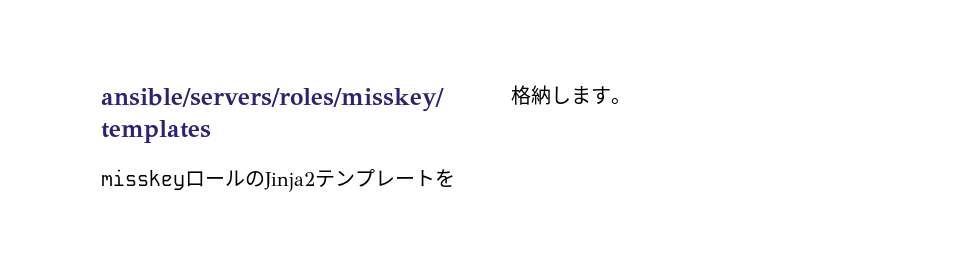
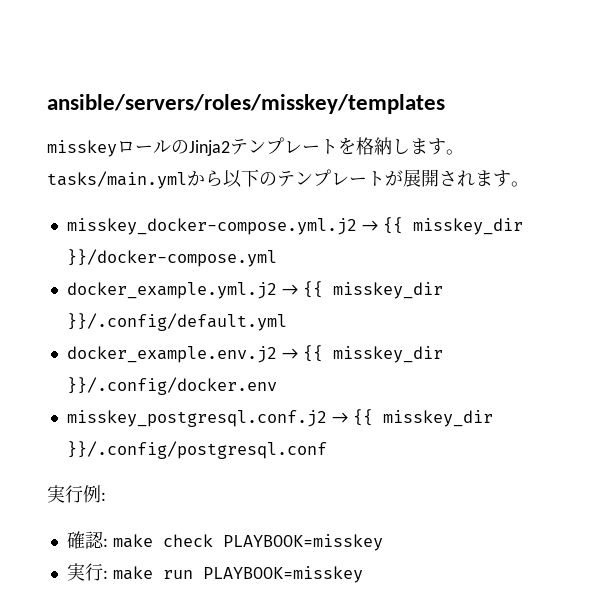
- misskeyロールのJinja2テンプレートを格納します。
+ misskeyロールのJinja2テンプレートを格納します。tasks/main.ymlから以下のテンプレートが展開されます。
+ misskey_docker-compose.yml.j2 → {{ misskey_dir }}/docker-compose.yml
+ docker_example.yml.j2 → {{ misskey_dir }}/.config/default.yml
+ docker_example.env.j2 → {{ misskey_dir }}/.config/docker.env
+ misskey_postgresql.conf.j2 → {{ misskey_dir }}/.config/postgresql.conf
+ 実行例:
+ 確認: make check PLAYBOOK=misskey
+ 実行: make run PLAYBOOK=misskey

